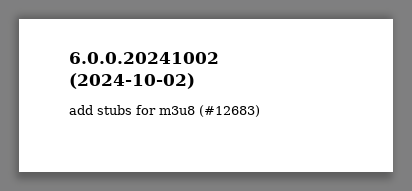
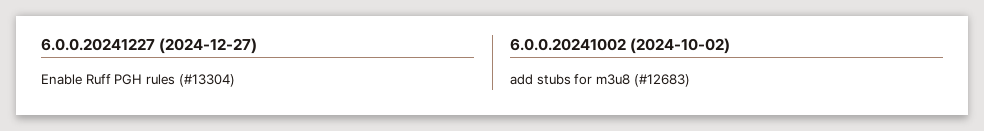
+ 6.0.0.20241227 (2024-12-27)
+ Enable Ruff PGH rules (#13304)

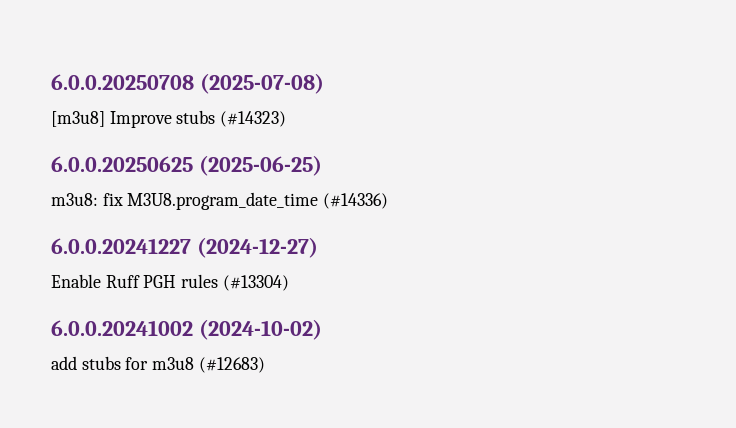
+ 6.0.0.20250708 (2025-07-08)
+ [m3u8] Improve stubs (#14323)
+ 6.0.0.20250625 (2025-06-25)
+ m3u8: fix M3U8.program_date_time (#14336)

